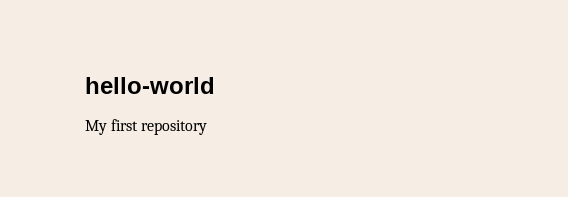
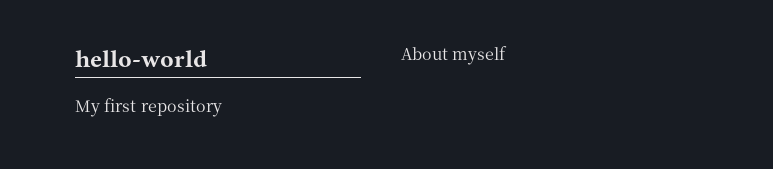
+ About myself

